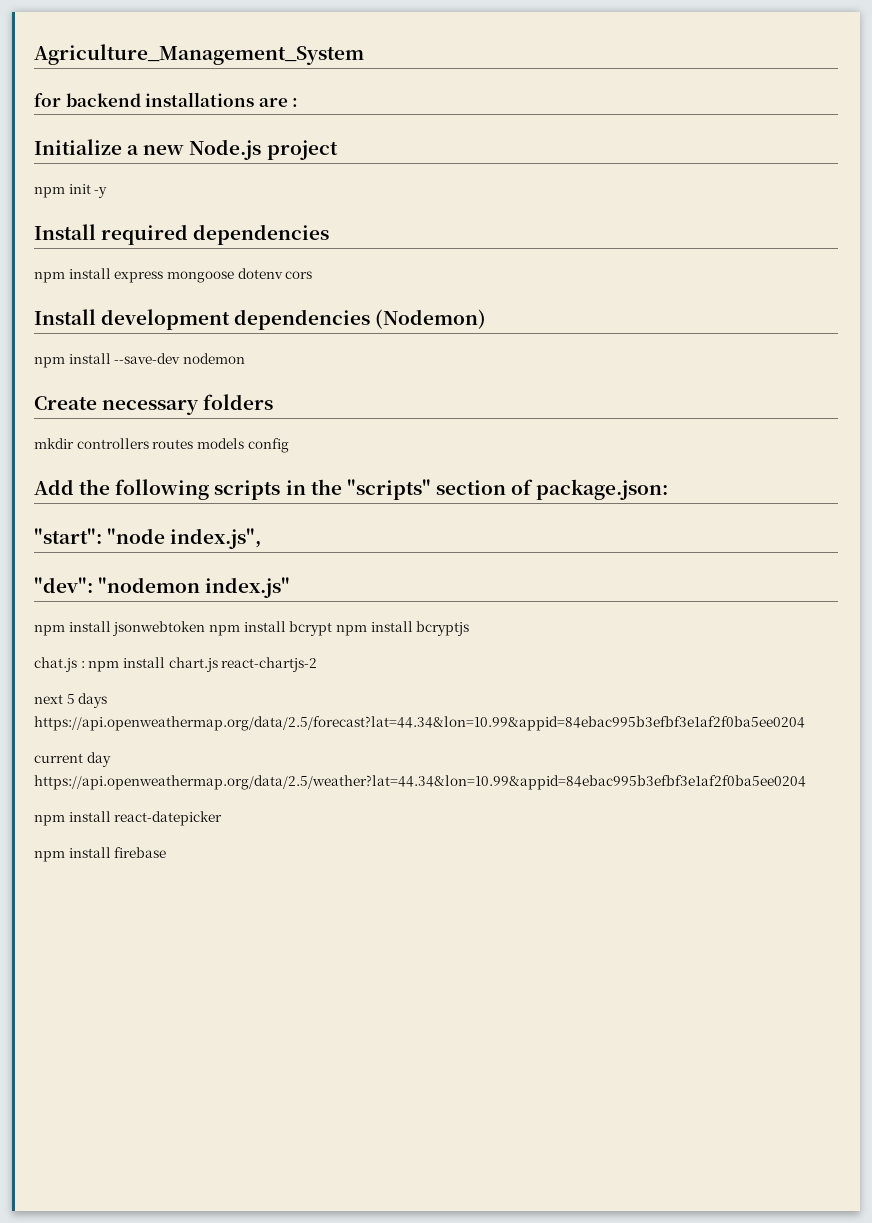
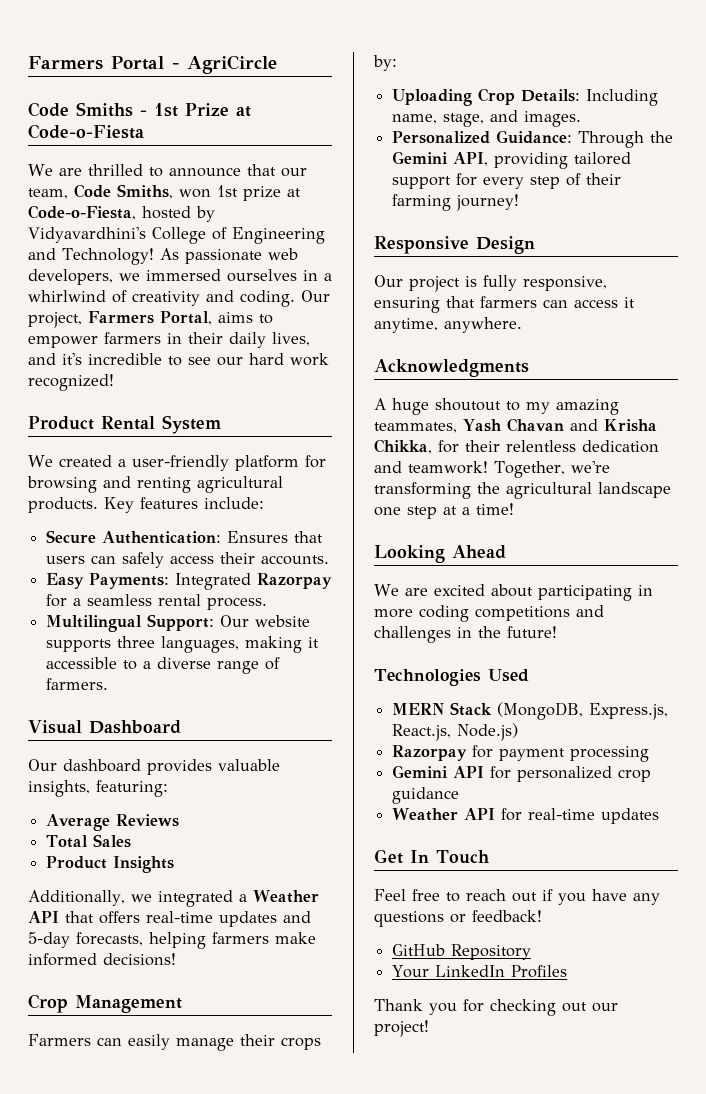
- Agriculture_Management_System
- for backend installations are :
- Initialize a new Node.js project
- npm init -y
- Install required dependencies
- npm install express mongoose dotenv cors
- Install development dependencies (Nodemon)
- npm install --save-dev nodemon
- Create necessary folders
- mkdir controllers routes models config
- Add the following scripts in the "scripts" section of package.json:
- "start": "node index.js",
- "dev": "nodemon index.js"
- npm install jsonwebtoken npm install bcrypt npm install bcryptjs
- chat.js : npm install chart.js react-chartjs-2
- next 5 days https://api.openweathermap.org/data/2.5/forecast?lat=44.34&lon=10.99&appid=84ebac995b3efbf3e1af2f0ba5ee0204
- current day https://api.openweathermap.org/data/2.5/weather?lat=44.34&lon=10.99&appid=84ebac995b3efbf3e1af2f0ba5ee0204
- npm install react-datepicker
- npm install firebase
+ Farmers Portal - AgriCircle
+ Code Smiths - 1st Prize at Code-o-Fiesta
+ We are thrilled to announce that our team, Code Smiths, won 1st prize at Code-o-Fiesta, hosted by Vidyavardhini's College of Engineering and Technology! As passionate web developers, we immersed ourselves in a whirlwind of creativity and coding. Our project, Farmers Portal, aims to empower farmers in their daily lives, and it's incredible to see our hard work recognized!
+ Product Rental System
+ We created a user-friendly platform for browsing and renting agricultural products. Key features include:
+ Secure Authentication: Ensures that users can safely access their accounts.
+ Easy Payments: Integrated Razorpay for a seamless rental process.
+ Multilingual Support: Our website supports three languages, making it accessible to a diverse range of farmers.
+ Visual Dashboard
+ Our dashboard provides valuable insights, featuring:
+ Average Reviews
+ Total Sales
+ Product Insights
+ Additionally, we integrated a Weather API that offers real-time updates and 5-day forecasts, helping farmers make informed decisions!
+ Crop Management
+ Farmers can easily manage their crops by:
+ Uploading Crop Details: Including name, stage, and images.
+ Personalized Guidance: Through the Gemini API, providing tailored support for every step of their farming journey!
+ Responsive Design
+ Our project is fully responsive, ensuring that farmers can access it anytime, anywhere.
+ Acknowledgments
+ A huge shoutout to my amazing teammates, Yash Chavan and Krisha Chikka, for their relentless dedication and teamwork! Together, we're transforming the agricultural landscape one step at a time!
+ Looking Ahead
+ We are excited about participating in more coding competitions and challenges in the future!
+ Technologies Used
+ MERN Stack (MongoDB, Express.js, React.js, Node.js)
+ Razorpay for payment processing
+ Gemini API for personalized crop guidance
+ Weather API for real-time updates
+ Get In Touch
+ Feel free to reach out if you have any questions or feedback!
+ GitHub Repository
+ Your LinkedIn Profiles
+ Thank you for checking out our project!

